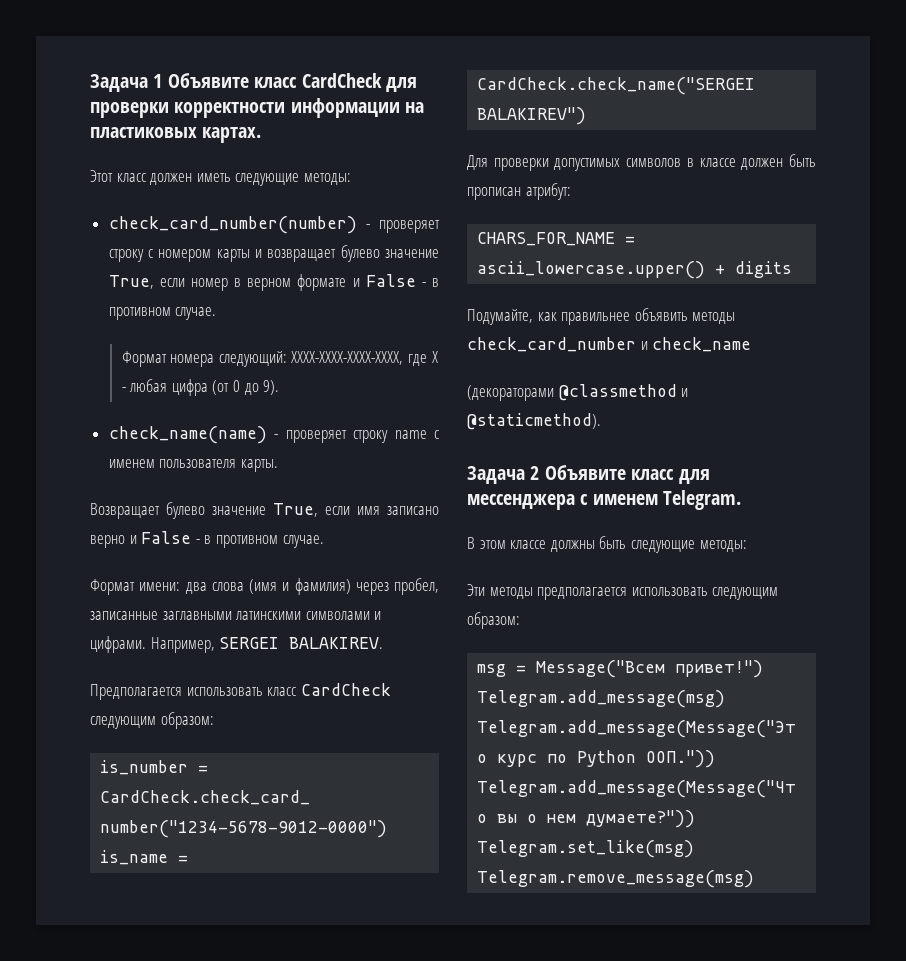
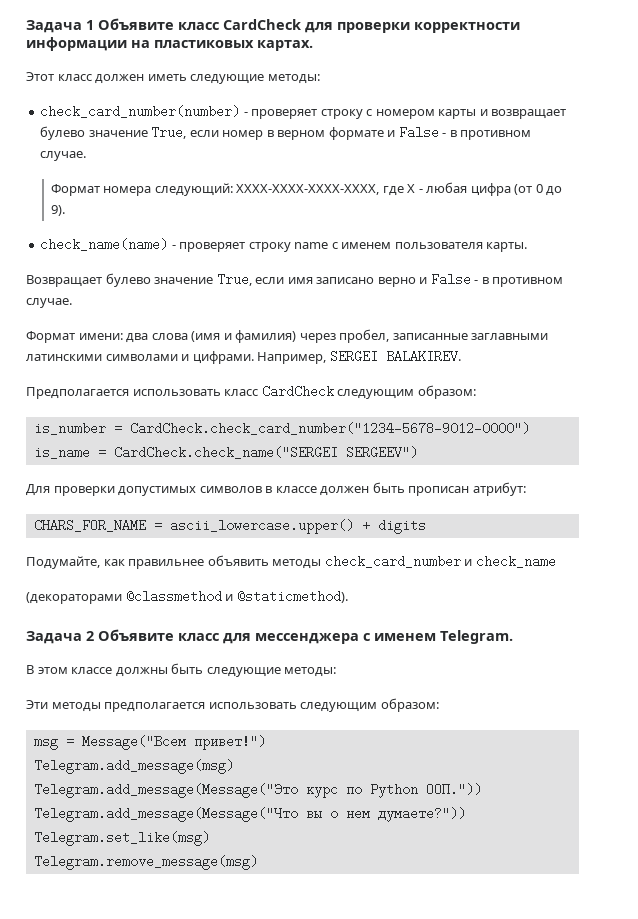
- is_name = CardCheck.check_name("SERGEI BALAKIREV")
+ is_name = CardCheck.check_name("SERGEI SERGEEV")

